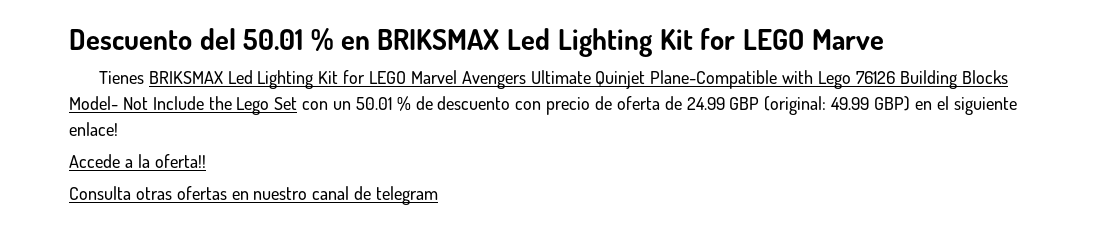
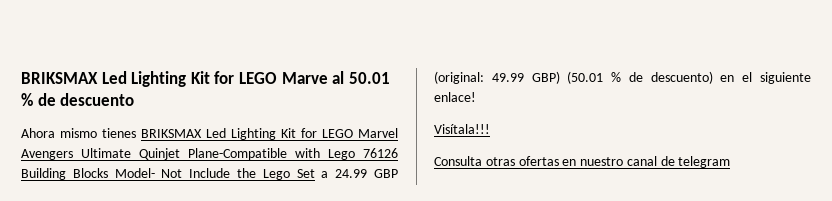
- Descuento del 50.01 % en BRIKSMAX Led Lighting Kit for LEGO Marve
- Tienes BRIKSMAX Led Lighting Kit for LEGO Marvel Avengers Ultimate Quinjet Plane-Compatible with Lego 76126 Building Blocks Model- Not Include the Lego Set con un 50.01 % de descuento con precio de oferta de 24.99 GBP (original: 49.99 GBP) en el siguiente enlace!
+ BRIKSMAX Led Lighting Kit for LEGO Marve al 50.01 % de descuento
+ Ahora mismo tienes BRIKSMAX Led Lighting Kit for LEGO Marvel Avengers Ultimate Quinjet Plane-Compatible with Lego 76126 Building Blocks Model- Not Include the Lego Set a 24.99 GBP (original: 49.99 GBP) (50.01 % de descuento) en el siguiente enlace!
- Accede a la oferta!!
+ Visítala!!!

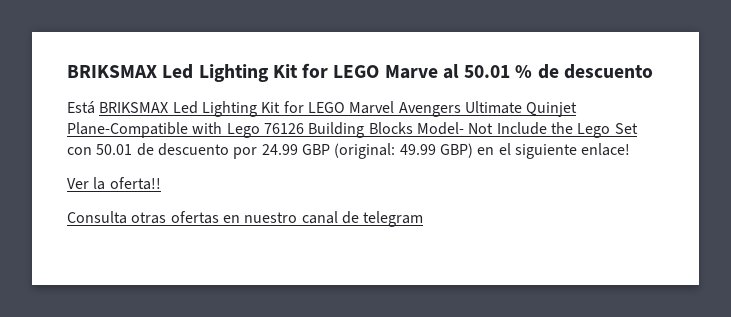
- Ahora mismo tienes BRIKSMAX Led Lighting Kit for LEGO Marvel Avengers Ultimate Quinjet Plane-Compatible with Lego 76126 Building Blocks Model- Not Include the Lego Set a 24.99 GBP (original: 49.99 GBP) (50.01 % de descuento) en el siguiente enlace!
+ Está BRIKSMAX Led Lighting Kit for LEGO Marvel Avengers Ultimate Quinjet Plane-Compatible with Lego 76126 Building Blocks Model- Not Include the Lego Set con 50.01 de descuento por 24.99 GBP (original: 49.99 GBP) en el siguiente enlace!
- Visítala!!!
+ Ver la oferta!!

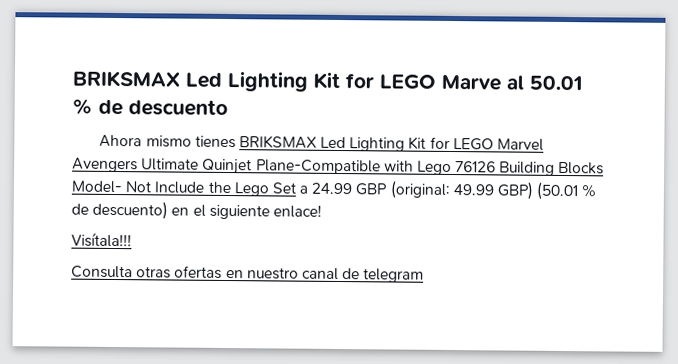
- Está BRIKSMAX Led Lighting Kit for LEGO Marvel Avengers Ultimate Quinjet Plane-Compatible with Lego 76126 Building Blocks Model- Not Include the Lego Set con 50.01 de descuento por 24.99 GBP (original: 49.99 GBP) en el siguiente enlace!
+ Ahora mismo tienes BRIKSMAX Led Lighting Kit for LEGO Marvel Avengers Ultimate Quinjet Plane-Compatible with Lego 76126 Building Blocks Model- Not Include the Lego Set a 24.99 GBP (original: 49.99 GBP) (50.01 % de descuento) en el siguiente enlace!
- Ver la oferta!!
+ Visítala!!!

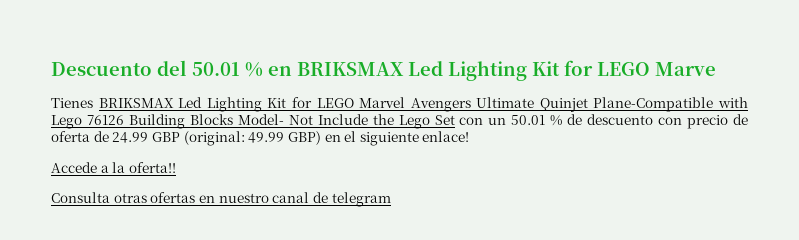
- BRIKSMAX Led Lighting Kit for LEGO Marve al 50.01 % de descuento
- Ahora mismo tienes BRIKSMAX Led Lighting Kit for LEGO Marvel Avengers Ultimate Quinjet Plane-Compatible with Lego 76126 Building Blocks Model- Not Include the Lego Set a 24.99 GBP (original: 49.99 GBP) (50.01 % de descuento) en el siguiente enlace!
+ Descuento del 50.01 % en BRIKSMAX Led Lighting Kit for LEGO Marve
+ Tienes BRIKSMAX Led Lighting Kit for LEGO Marvel Avengers Ultimate Quinjet Plane-Compatible with Lego 76126 Building Blocks Model- Not Include the Lego Set con un 50.01 % de descuento con precio de oferta de 24.99 GBP (original: 49.99 GBP) en el siguiente enlace!
- Visítala!!!
+ Accede a la oferta!!

